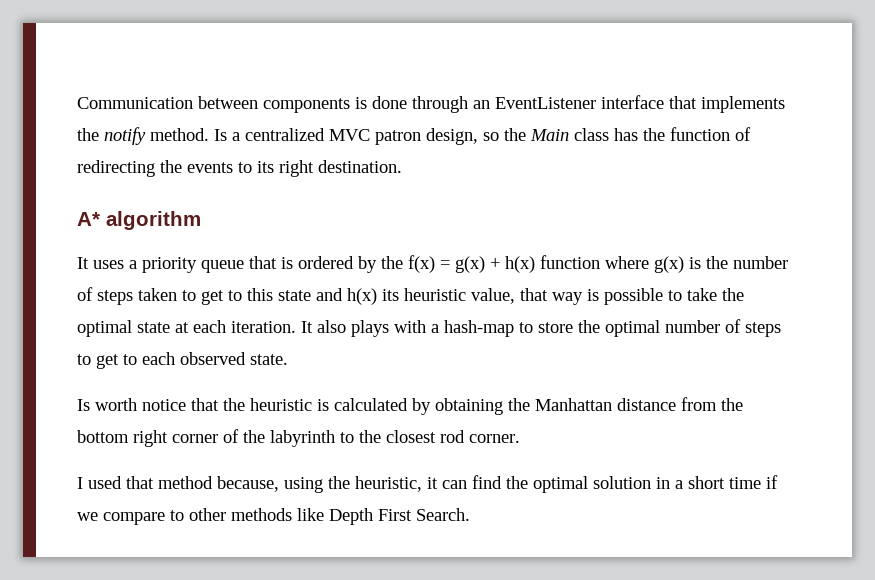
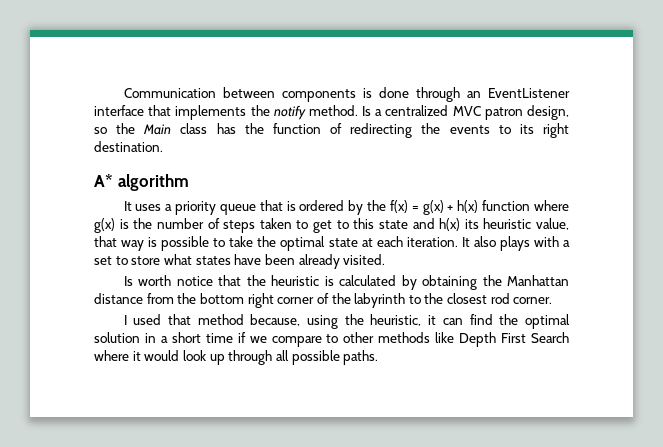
- It also plays with a hash-map to store the optimal number of steps to get to each observed state.
+ It also plays with a set to store what states have been already visited.
- I used that method because, using the heuristic, it can find the optimal solution in a short time if we compare to other methods like Depth First Search.
+ I used that method because, using the heuristic, it can find the optimal solution in a short time if we compare to other methods like Depth First Search where it would look up through all possible paths.

